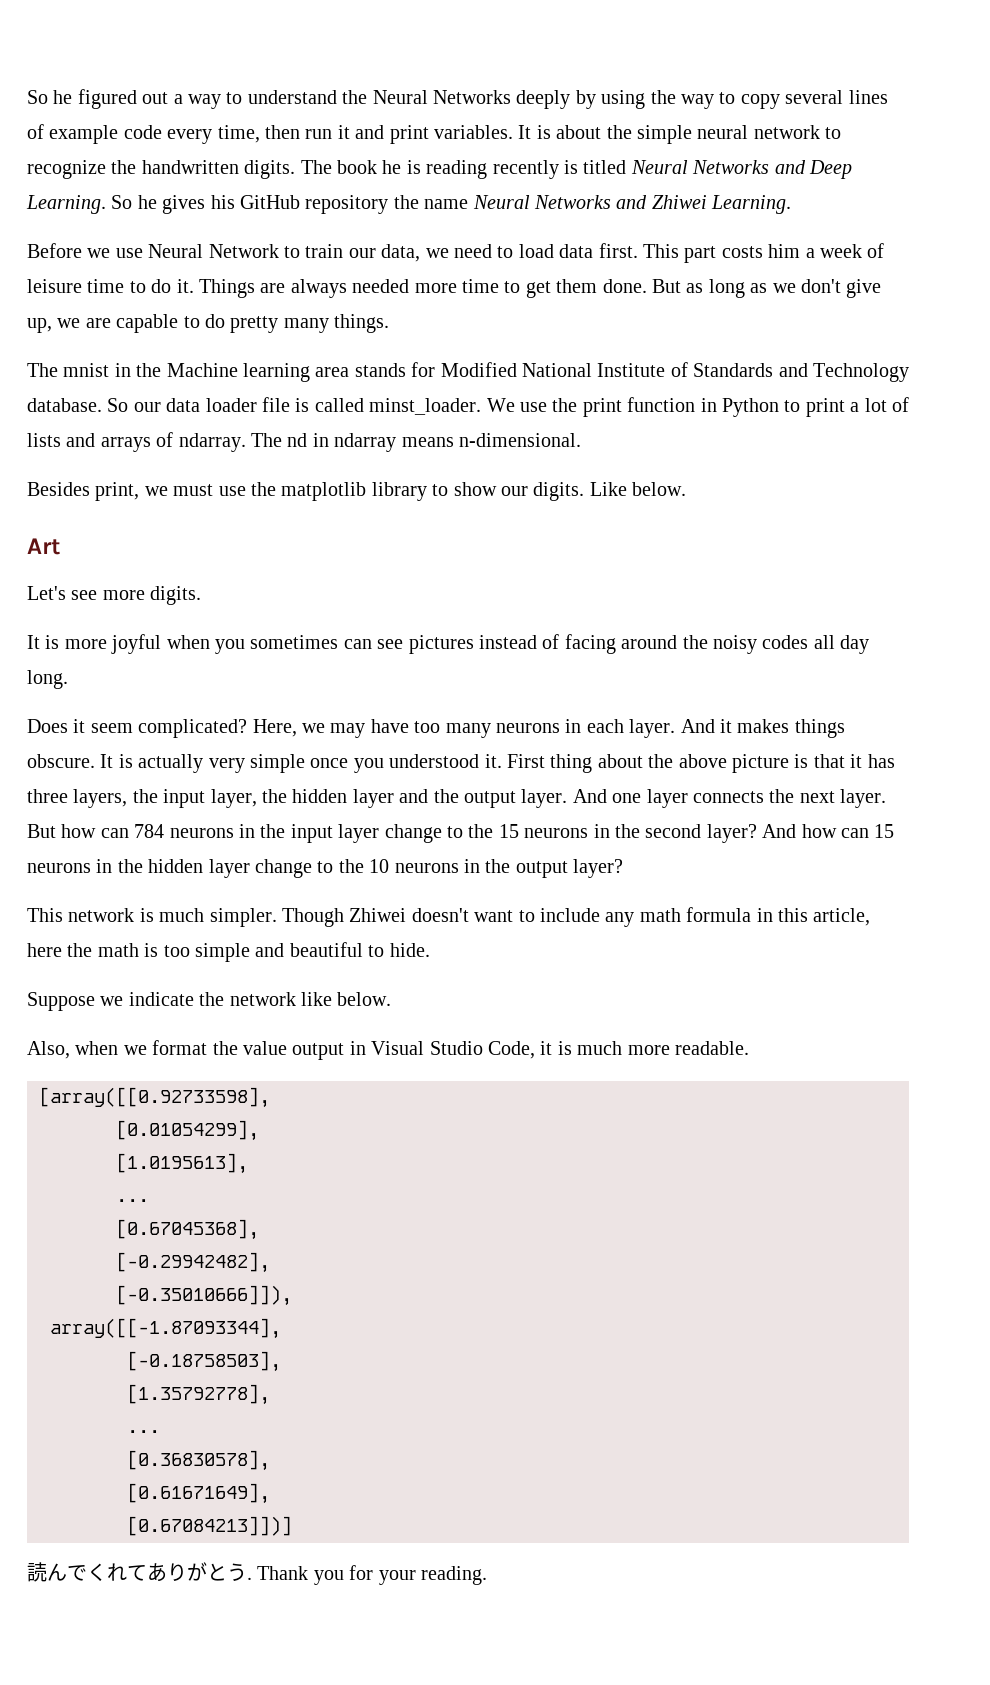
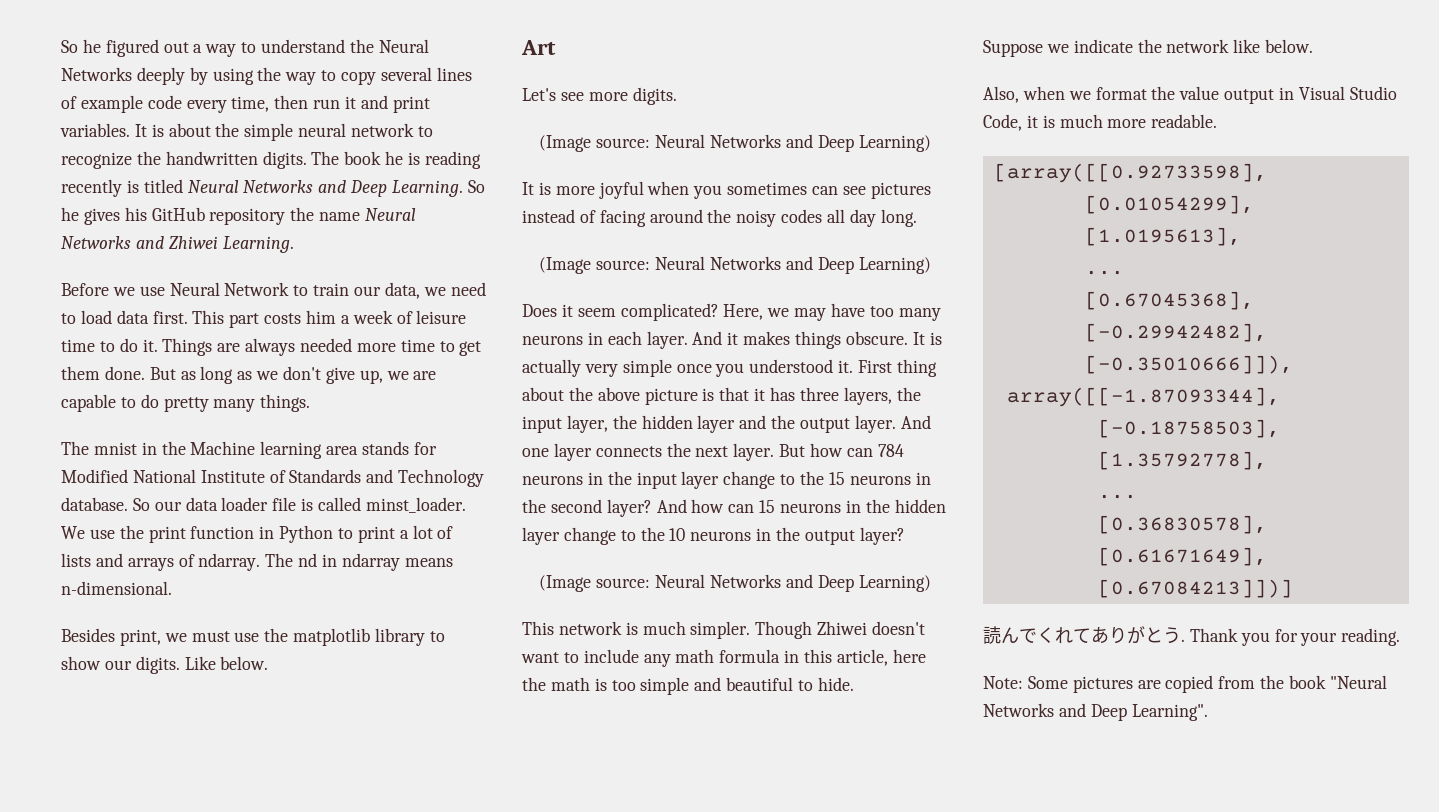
  Let's see more digits.
+ (Image source: Neural Networks and Deep Learning)
  It is more joyful when you sometimes can see pictures instead of facing around the noisy codes all day long.
+ (Image source: Neural Networks and Deep Learning)
  And how can 15 neurons in the hidden layer change to the 10 neurons in the output layer?
+ (Image source: Neural Networks and Deep Learning)
+ Note: Some pictures are copied from the book "Neural Networks and Deep Learning".

